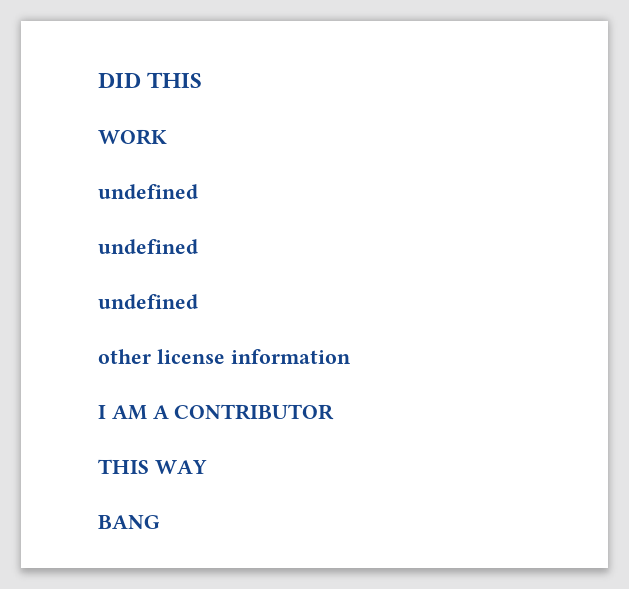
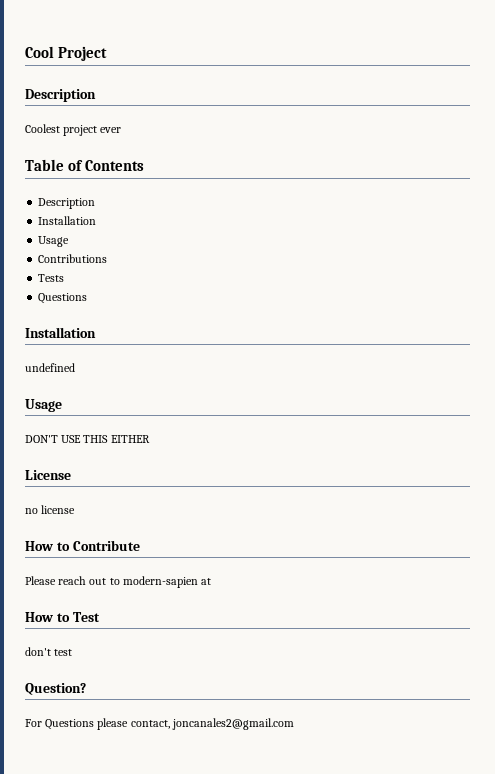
- DID THIS
- WORK
+ Cool Project
+ Description
+ Coolest project ever
+ Table of Contents
+ Description
+ Installation
+ Usage
+ Contributions
+ Tests
+ Questions
+ Installation
  undefined
- undefined
- undefined
- other license information
- I AM A CONTRIBUTOR
- THIS WAY
- BANG
+ Usage
+ DON'T USE THIS EITHER
+ License
+ no license
+ How to Contribute
+ Please reach out to modern-sapien at
+ How to Test
+ don't test
+ Question?
+ For Questions please contact, joncanales2@gmail.com

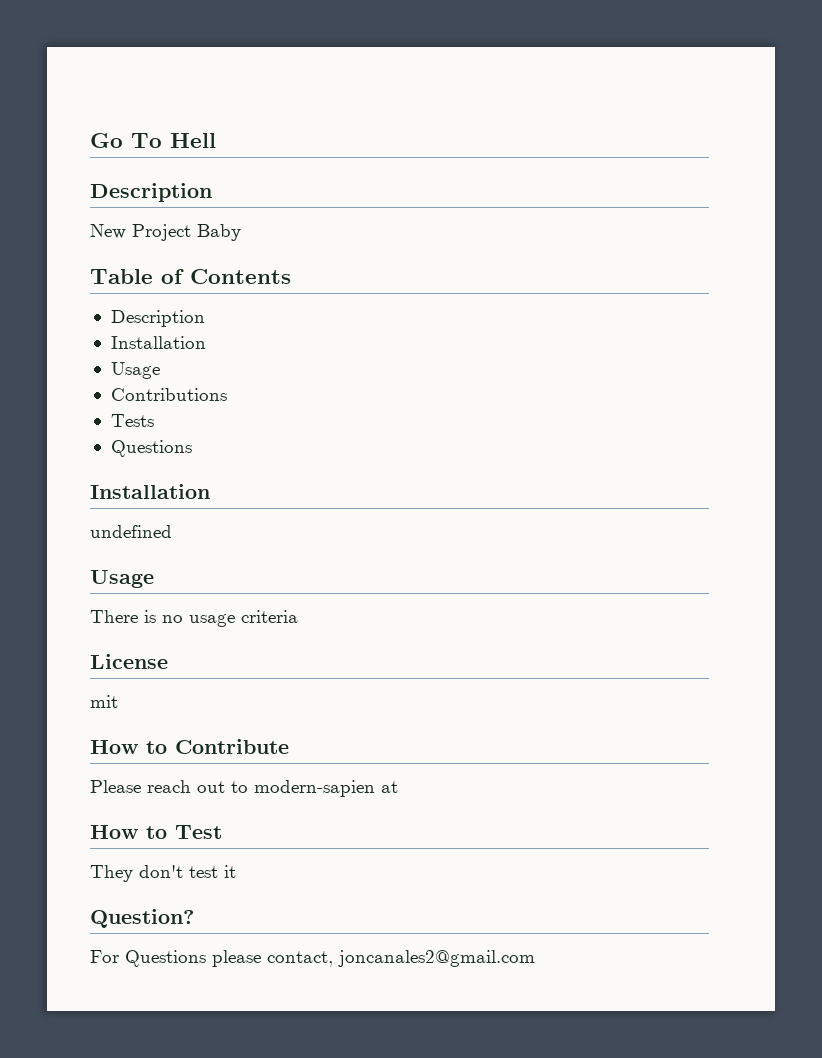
- Cool Project
+ Go To Hell
  Description
- Coolest project ever
+ New Project Baby
- DON'T USE THIS EITHER
+ There is no usage criteria
- no license
+ mit
- don't test
+ They don't test it

